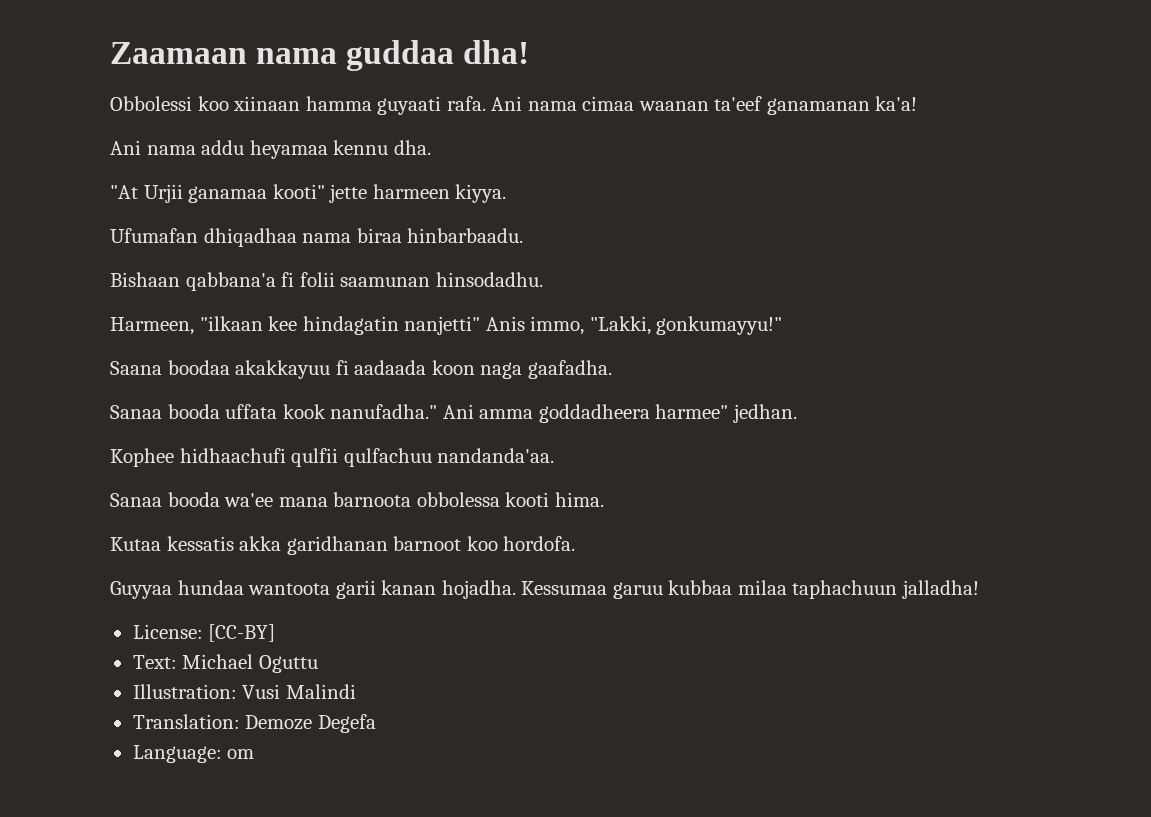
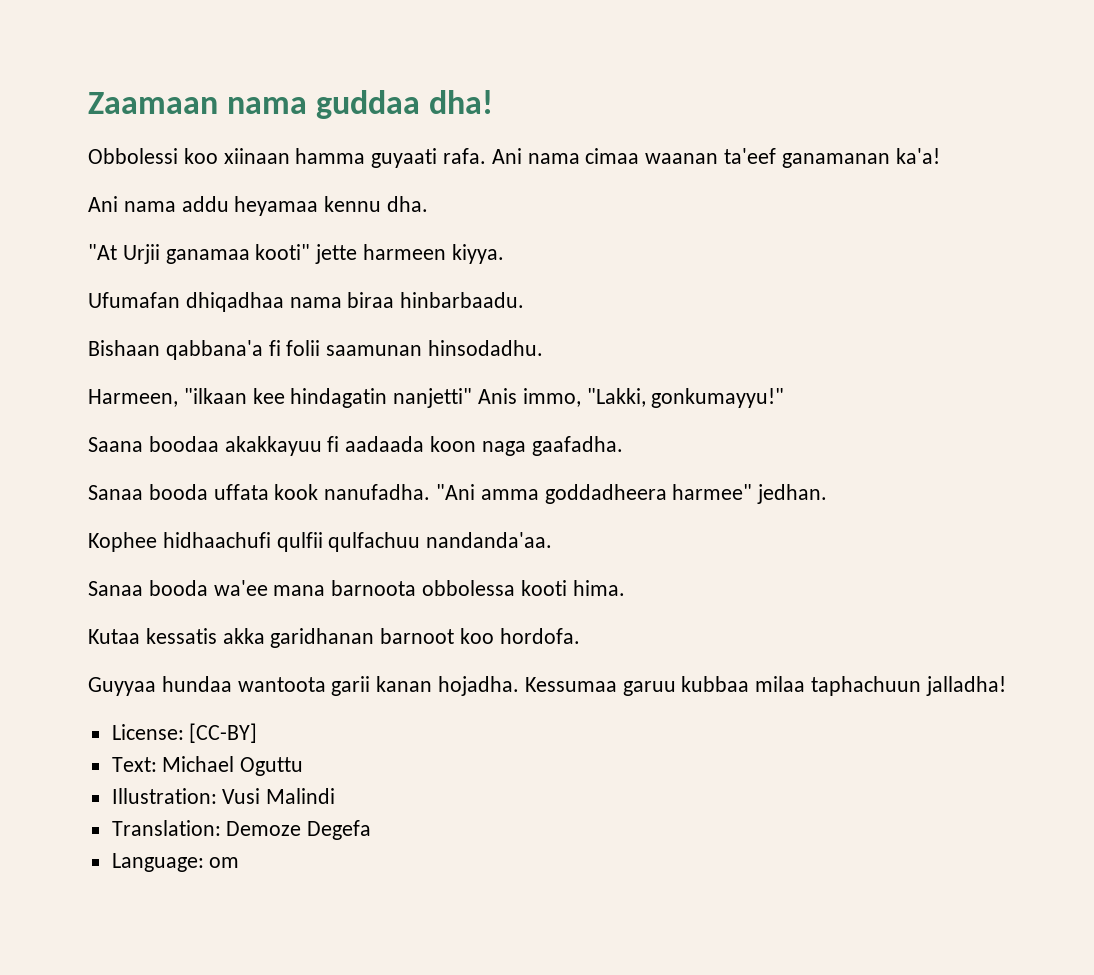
- Sanaa booda uffata kook nanufadha." Ani amma goddadheera harmee" jedhan.
+ Sanaa booda uffata kook nanufadha. "Ani amma goddadheera harmee" jedhan.

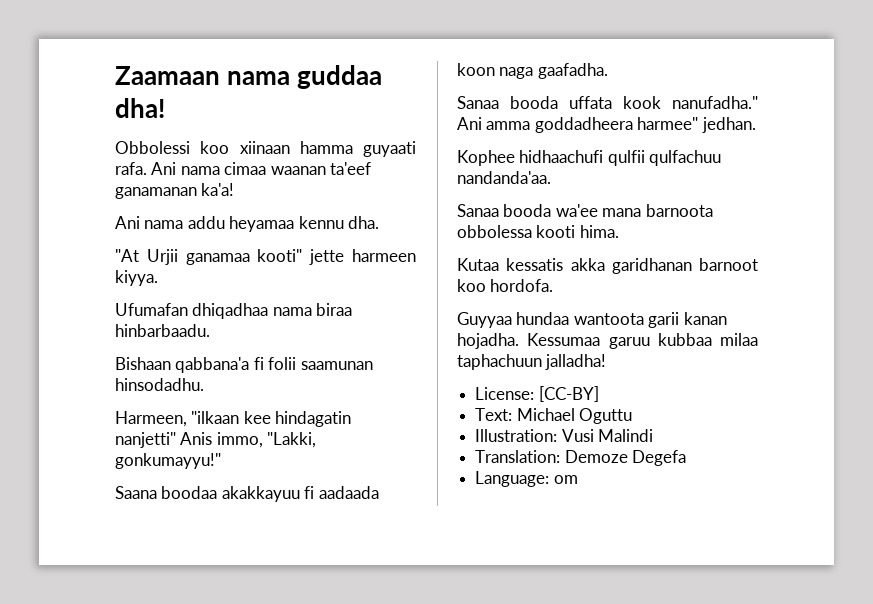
- Sanaa booda uffata kook nanufadha. "Ani amma goddadheera harmee" jedhan.
+ Sanaa booda uffata kook nanufadha." Ani amma goddadheera harmee" jedhan.

